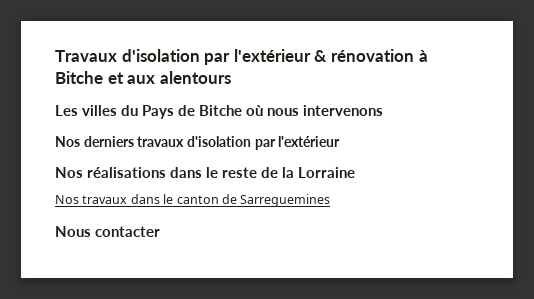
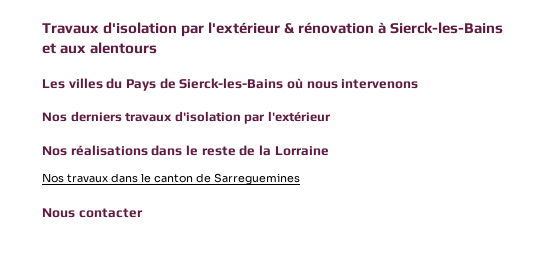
- Travaux d'isolation par l'extérieur & rénovation à Bitche et aux alentours
+ Travaux d'isolation par l'extérieur & rénovation à Sierck-les-Bains et aux alentours
- Les villes du Pays de Bitche où nous intervenons
+ Les villes du Pays de Sierck-les-Bains où nous intervenons

